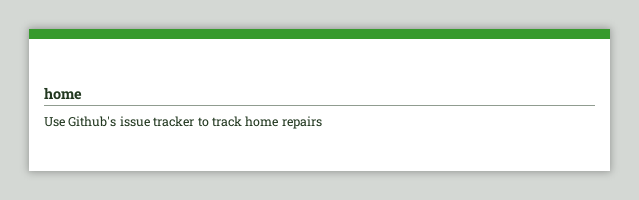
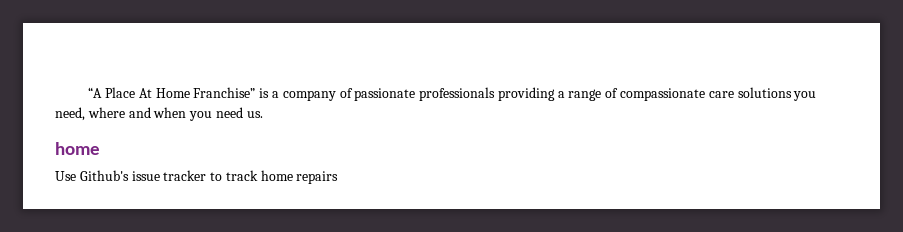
+ “A Place At Home Franchise” is a company of passionate professionals providing a range of compassionate care solutions you need, where and when you need us.

